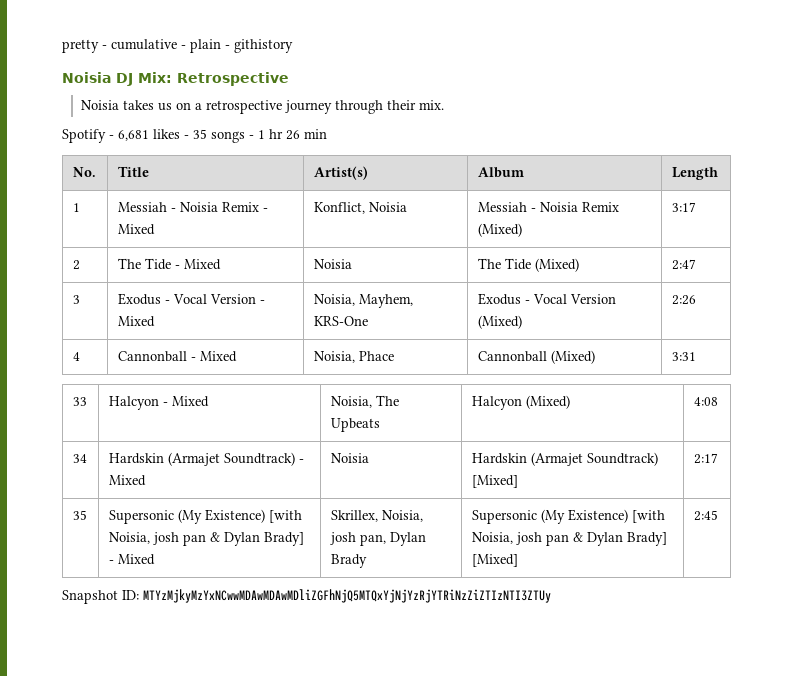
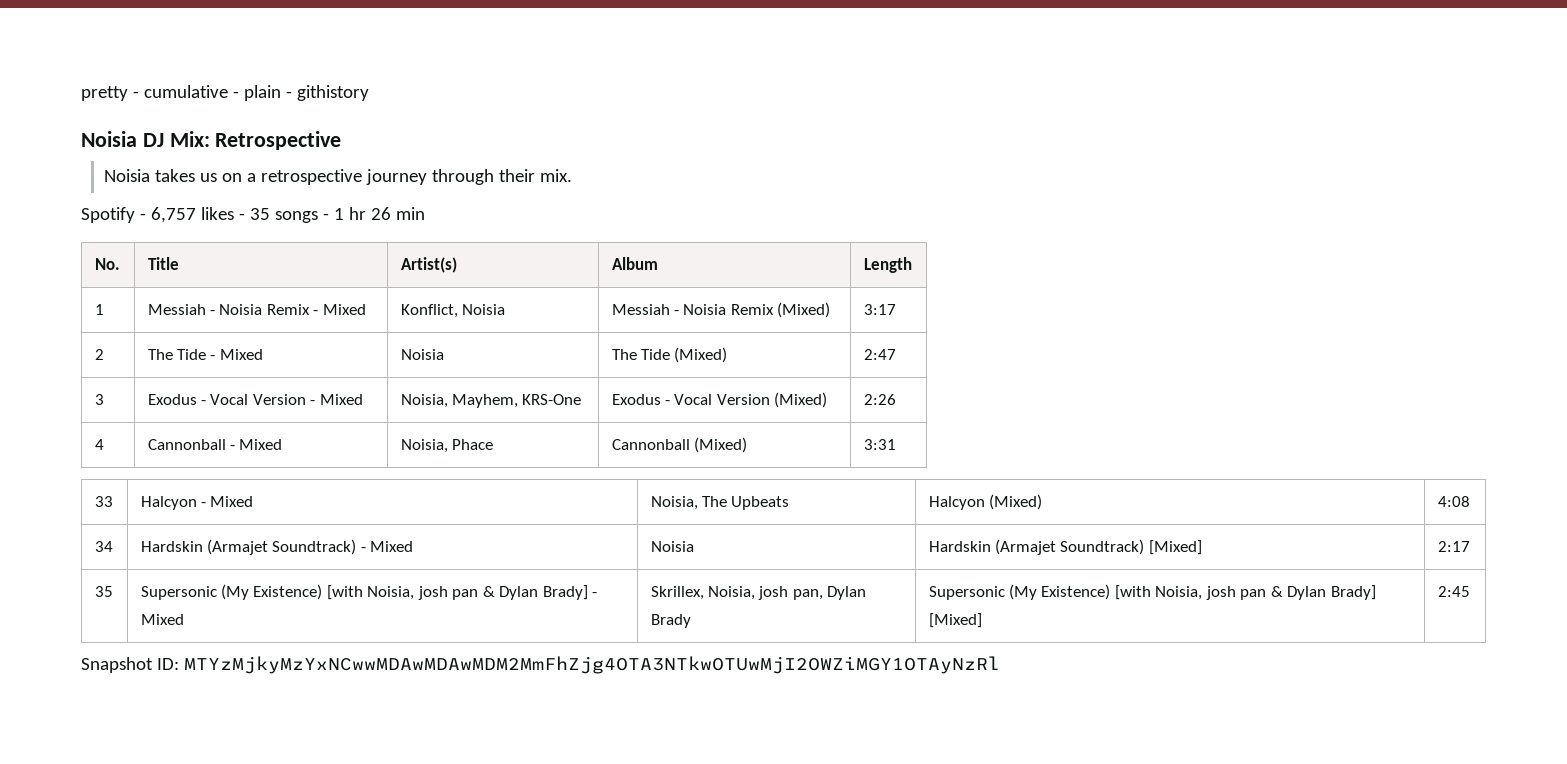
- Spotify - 6,681 likes - 35 songs - 1 hr 26 min
+ Spotify - 6,757 likes - 35 songs - 1 hr 26 min
- Snapshot ID: MTYzMjkyMzYxNCwwMDAwMDAwMDliZGFhNjQ5MTQxYjNjYzRjYTRiNzZiZTIzNTI3ZTUy
+ Snapshot ID: MTYzMjkyMzYxNCwwMDAwMDAwMDM2MmFhZjg4OTA3NTkwOTUwMjI2OWZiMGY1OTAyNzRl

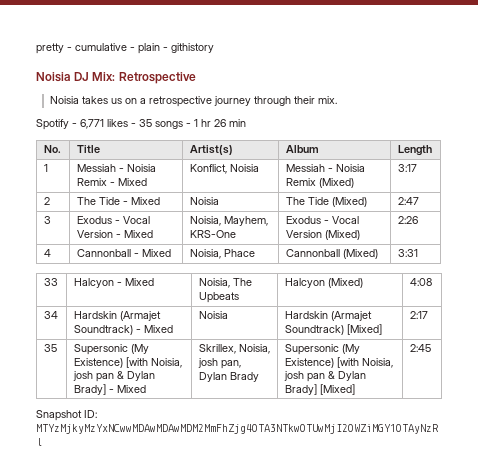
- Spotify - 6,757 likes - 35 songs - 1 hr 26 min
+ Spotify - 6,771 likes - 35 songs - 1 hr 26 min

